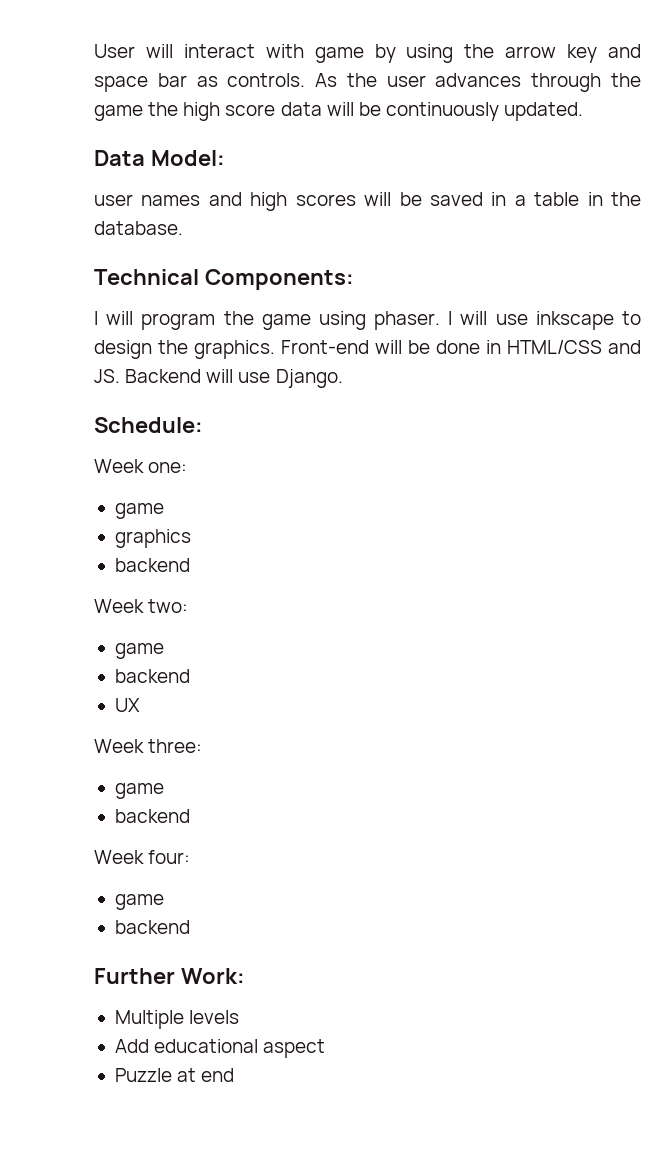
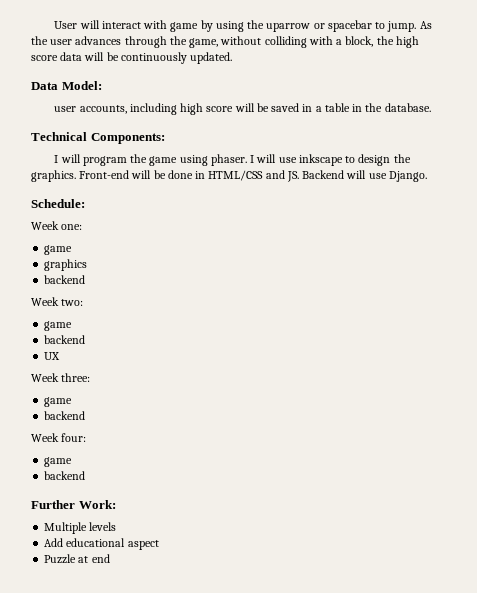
- User will interact with game by using the arrow key and space bar as controls.
+ User will interact with game by using the uparrow or spacebar to jump.
- As the user advances through the game the high score data will be continuously updated.
+ As the user advances through the game, without colliding with a block, the high score data will be continuously updated.
- user names and high scores will be saved in a table in the database.
+ user accounts, including high score will be saved in a table in the database.

